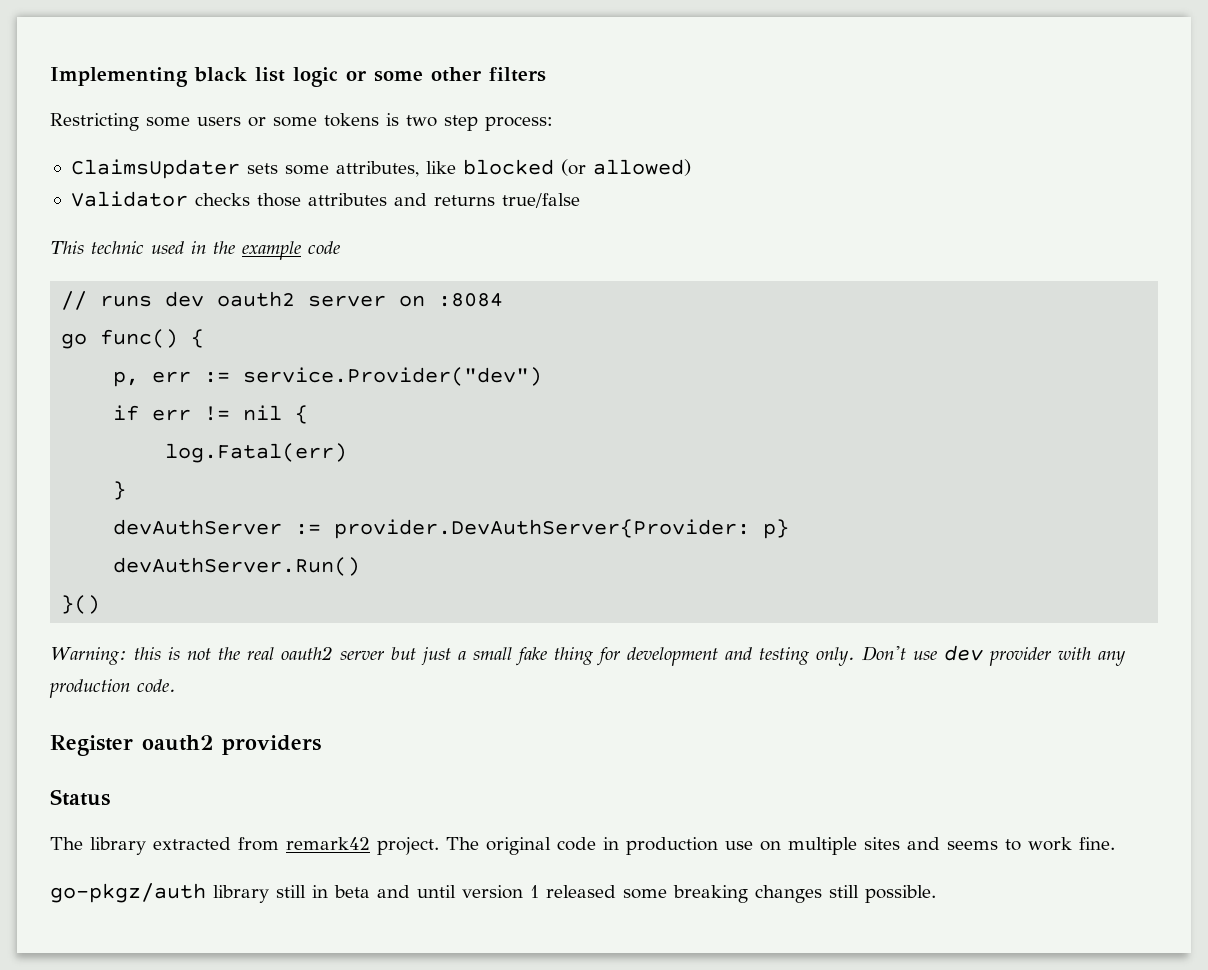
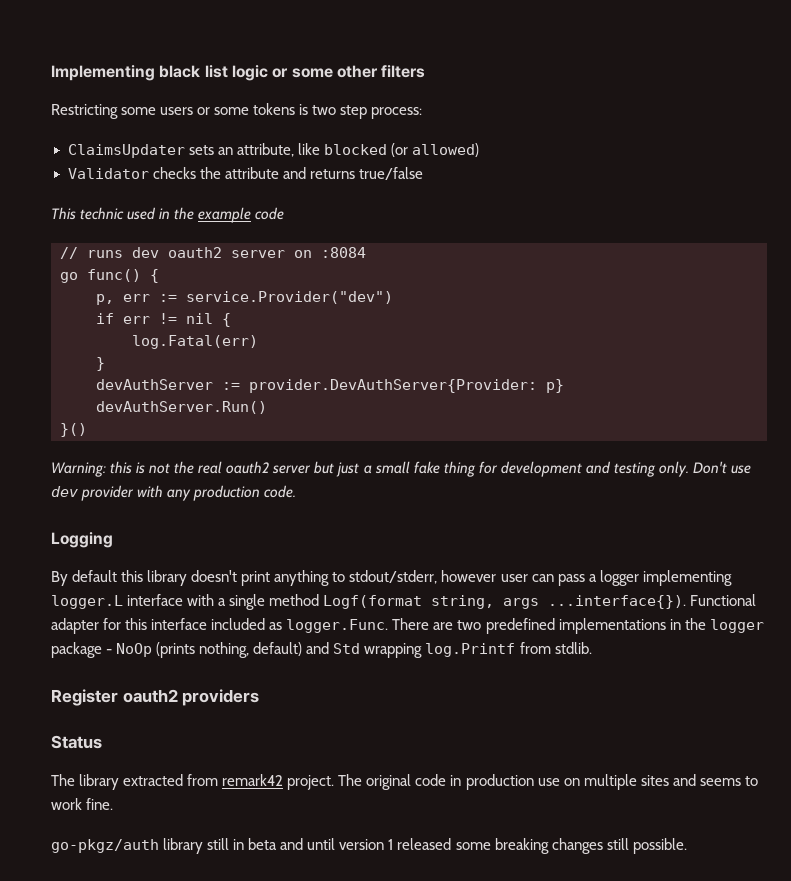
- ClaimsUpdater sets some attributes, like blocked (or allowed)
+ ClaimsUpdater sets an attribute, like blocked (or allowed)
- Validator checks those attributes and returns true/false
+ Validator checks the attribute and returns true/false
+ Logging
+ By default this library doesn't print anything to stdout/stderr, however user can pass a logger implementing logger.L interface with a single method Logf(format string, args ...interface{}). Functional adapter for this interface included as logger.Func. There are two predefined implementations in the logger package - NoOp (prints nothing, default) and Std wrapping log.Printf from stdlib.

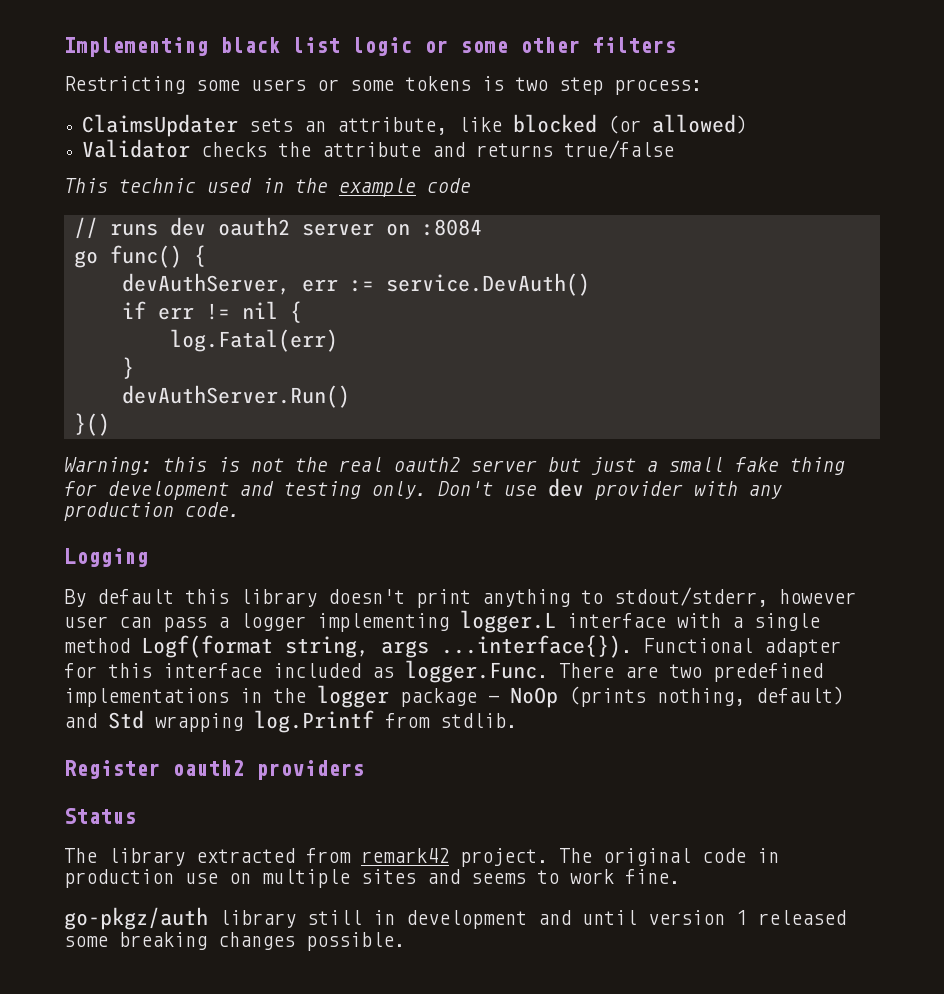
- p, err := service.Provider("dev")
+ devAuthServer, err := service.DevAuth()
- devAuthServer := provider.DevAuthServer{Provider: p}
- go-pkgz/auth library still in beta and until version 1 released some breaking changes still possible.
+ go-pkgz/auth library still in development and until version 1 released some breaking changes possible.

